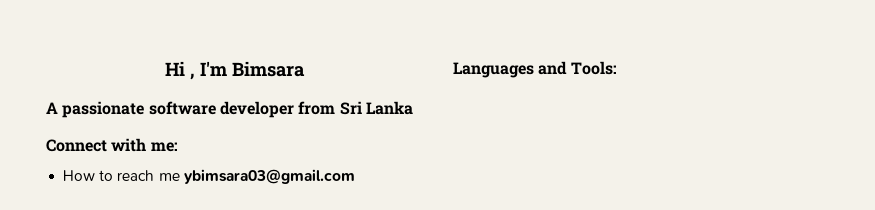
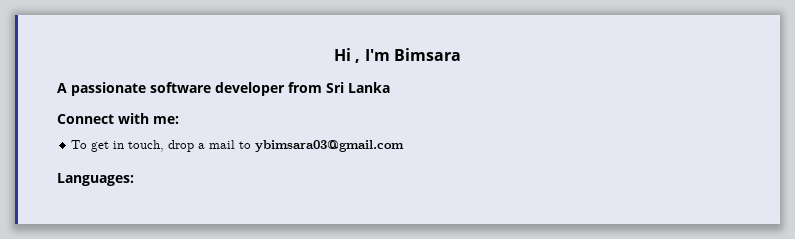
- How to reach me ybimsara03@gmail.com
- Languages and Tools:
+ To get in touch, drop a mail to ybimsara03@gmail.com
+ Languages:

